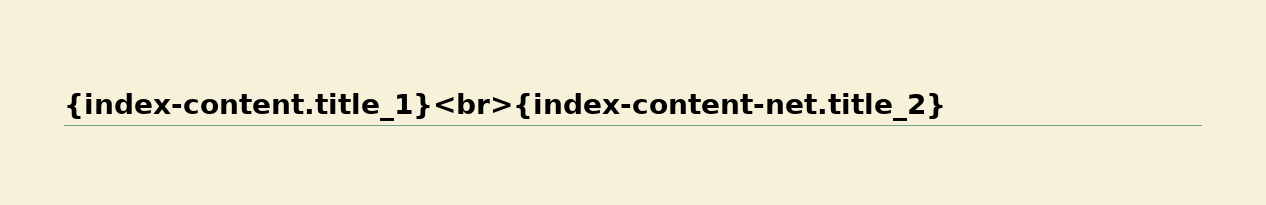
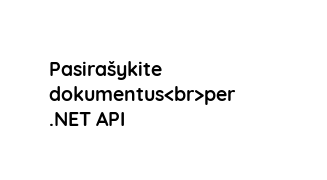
- {index-content.title_1}<br>{index-content-net.title_2}
+ Pasirašykite dokumentus<br>per .NET API

